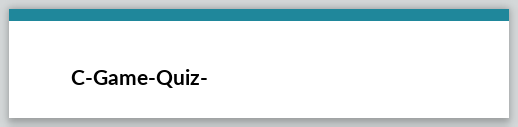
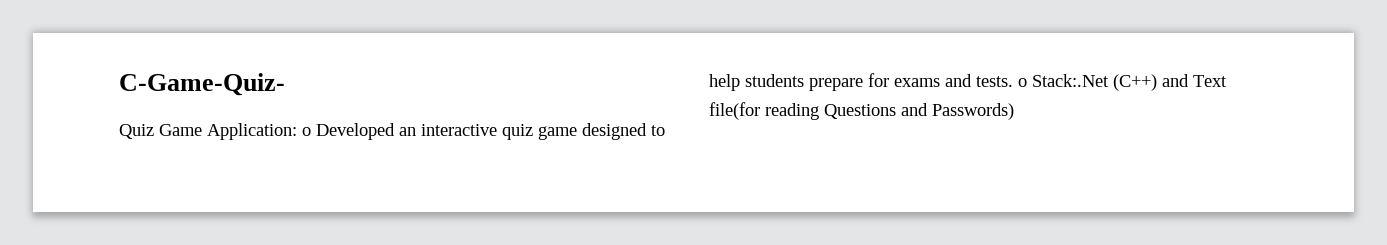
+ Quiz Game Application: o Developed an interactive quiz game designed to help students prepare for exams and tests. o Stack:.Net (C++) and Text file(for reading Questions and Passwords)

